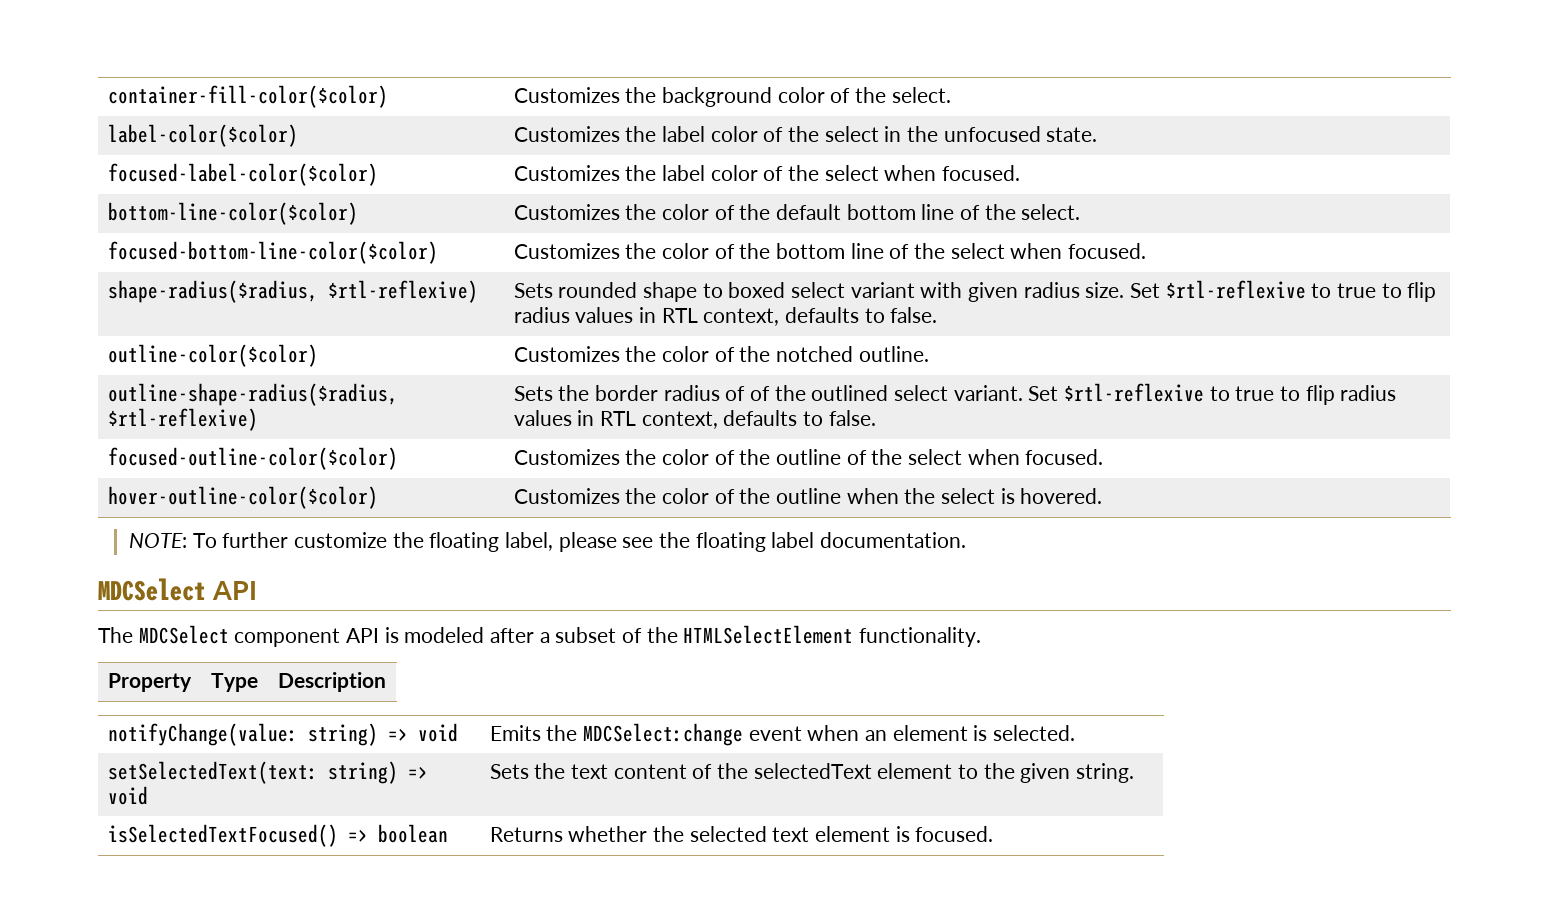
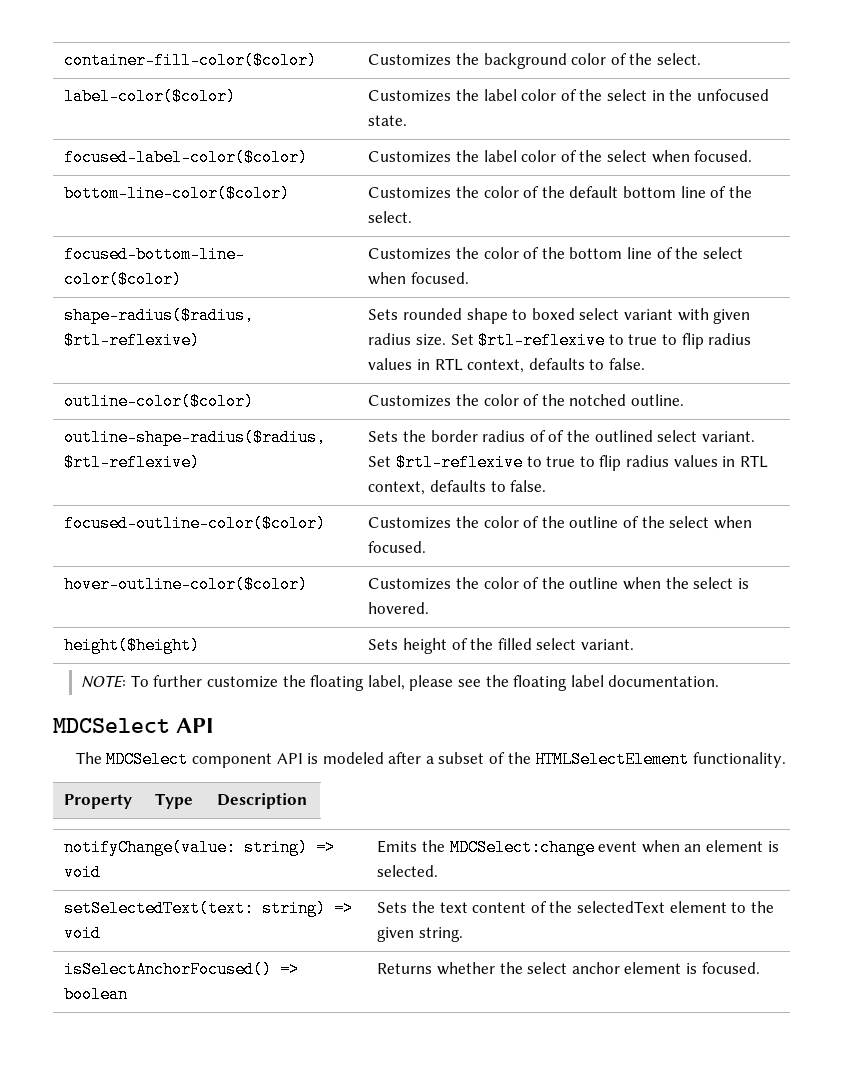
+ height($height) | Sets height of the filled select variant.
- isSelectedTextFocused() => boolean | Returns whether the selected text element is focused.
+ isSelectAnchorFocused() => boolean | Returns whether the select anchor element is focused.

